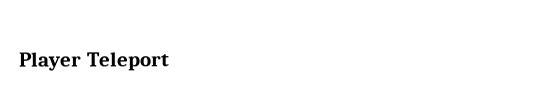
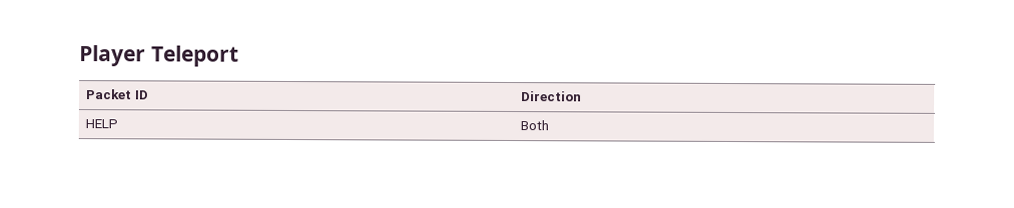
+ Packet ID | Direction
+ HELP | Both

